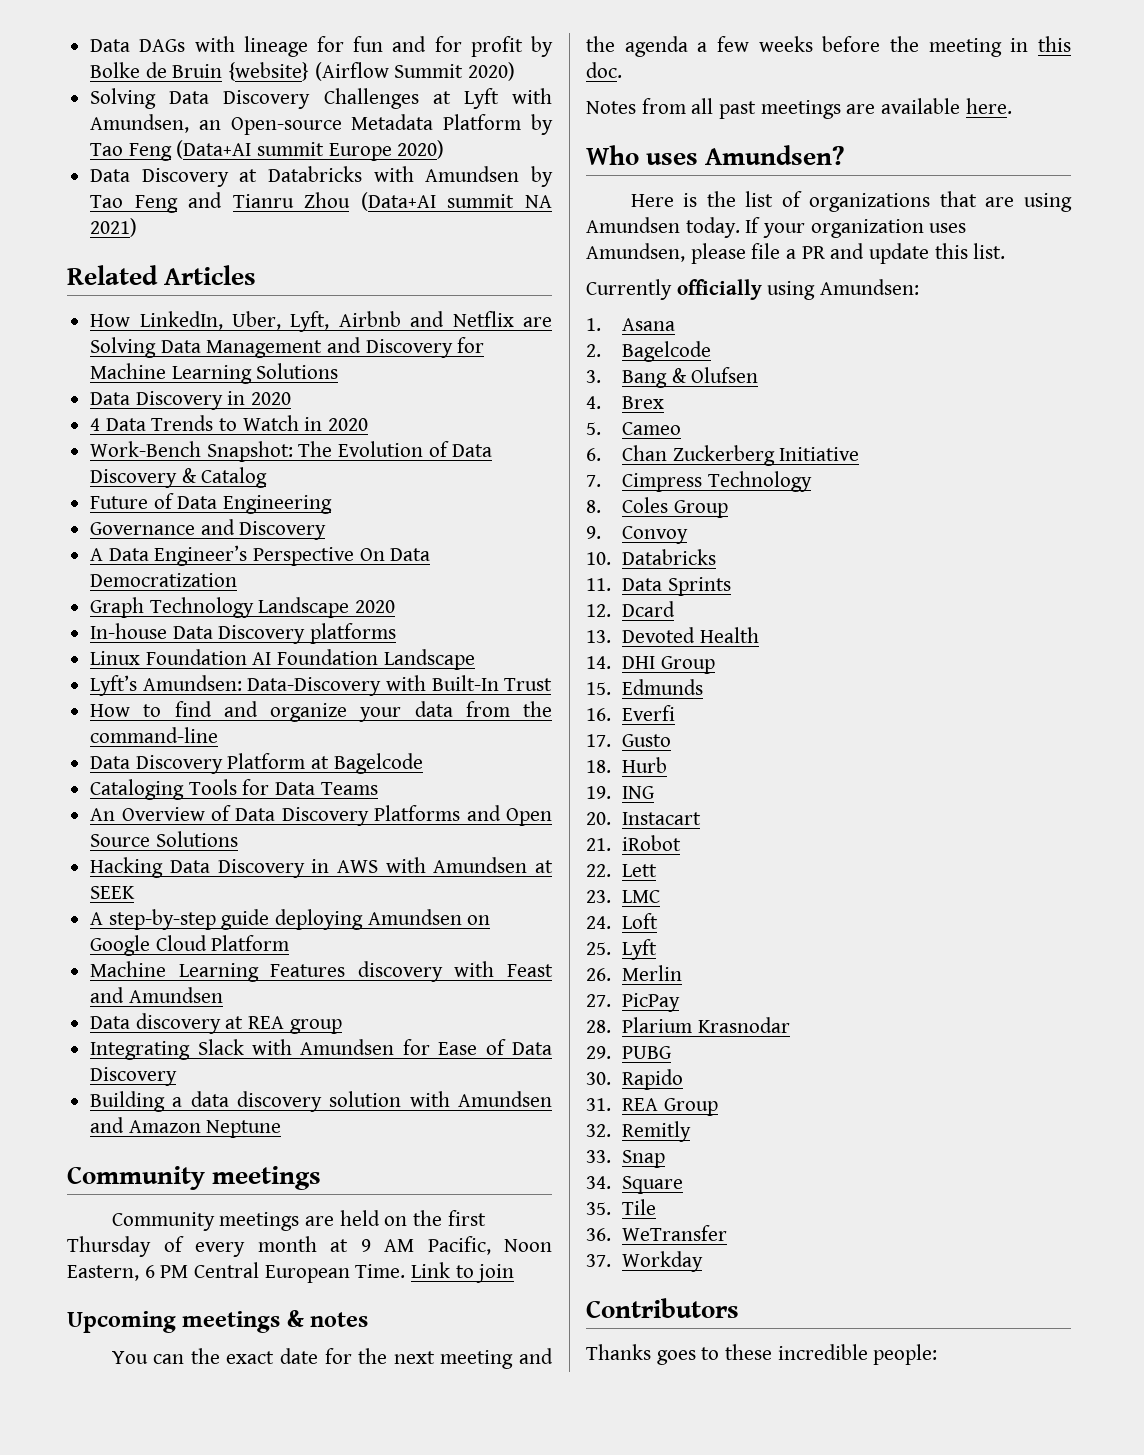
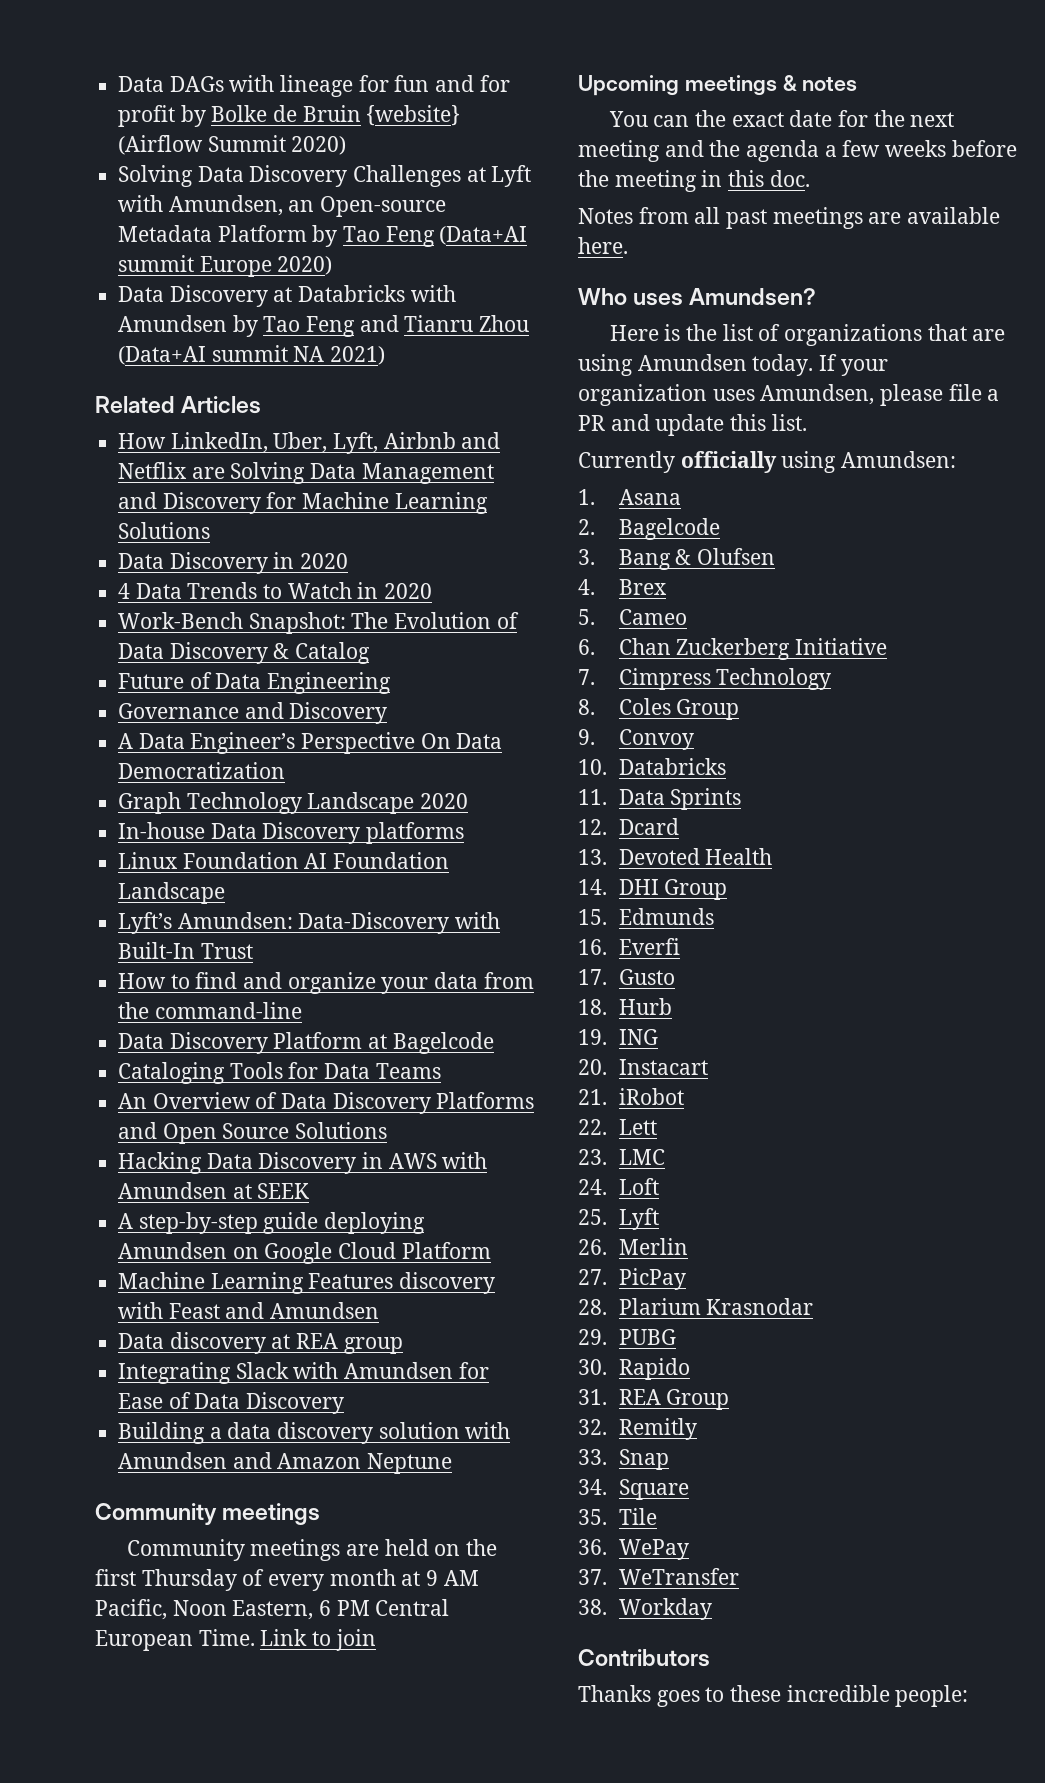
- 36. WeTransfer
+ 36. WePay
+ 37. WeTransfer
- 37. Workday
+ 38. Workday

